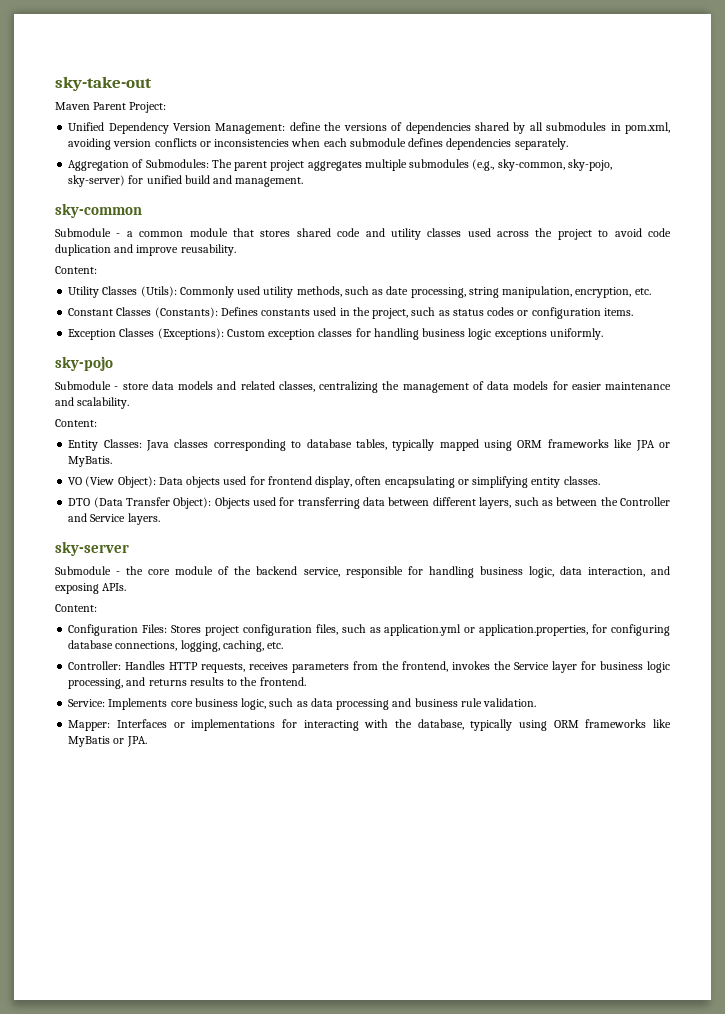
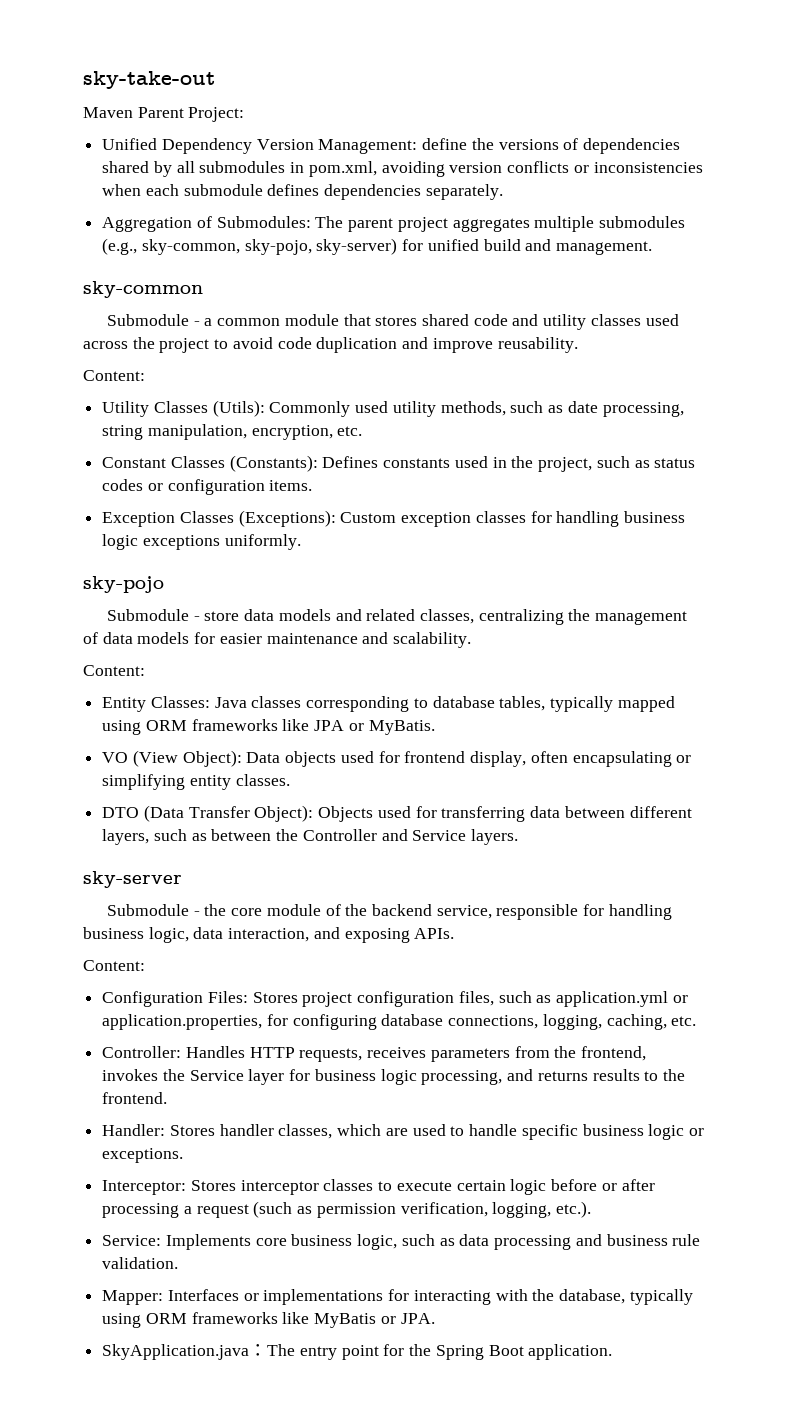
+ Handler: Stores handler classes, which are used to handle specific business logic or exceptions.
+ Interceptor: Stores interceptor classes to execute certain logic before or after processing a request (such as permission verification, logging, etc.).
+ SkyApplication.java：The entry point for the Spring Boot application.

